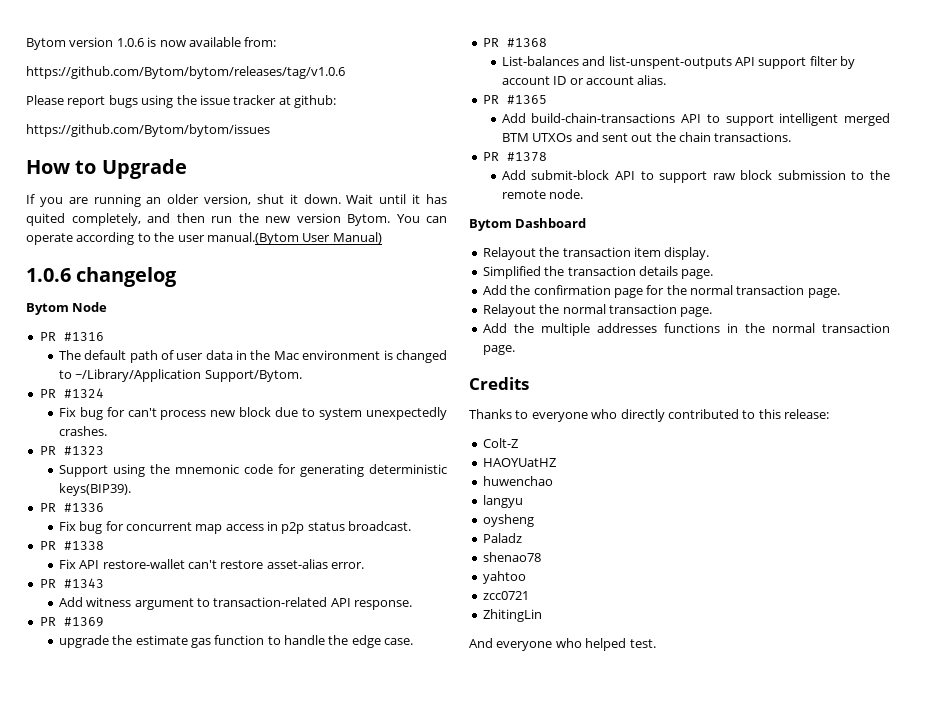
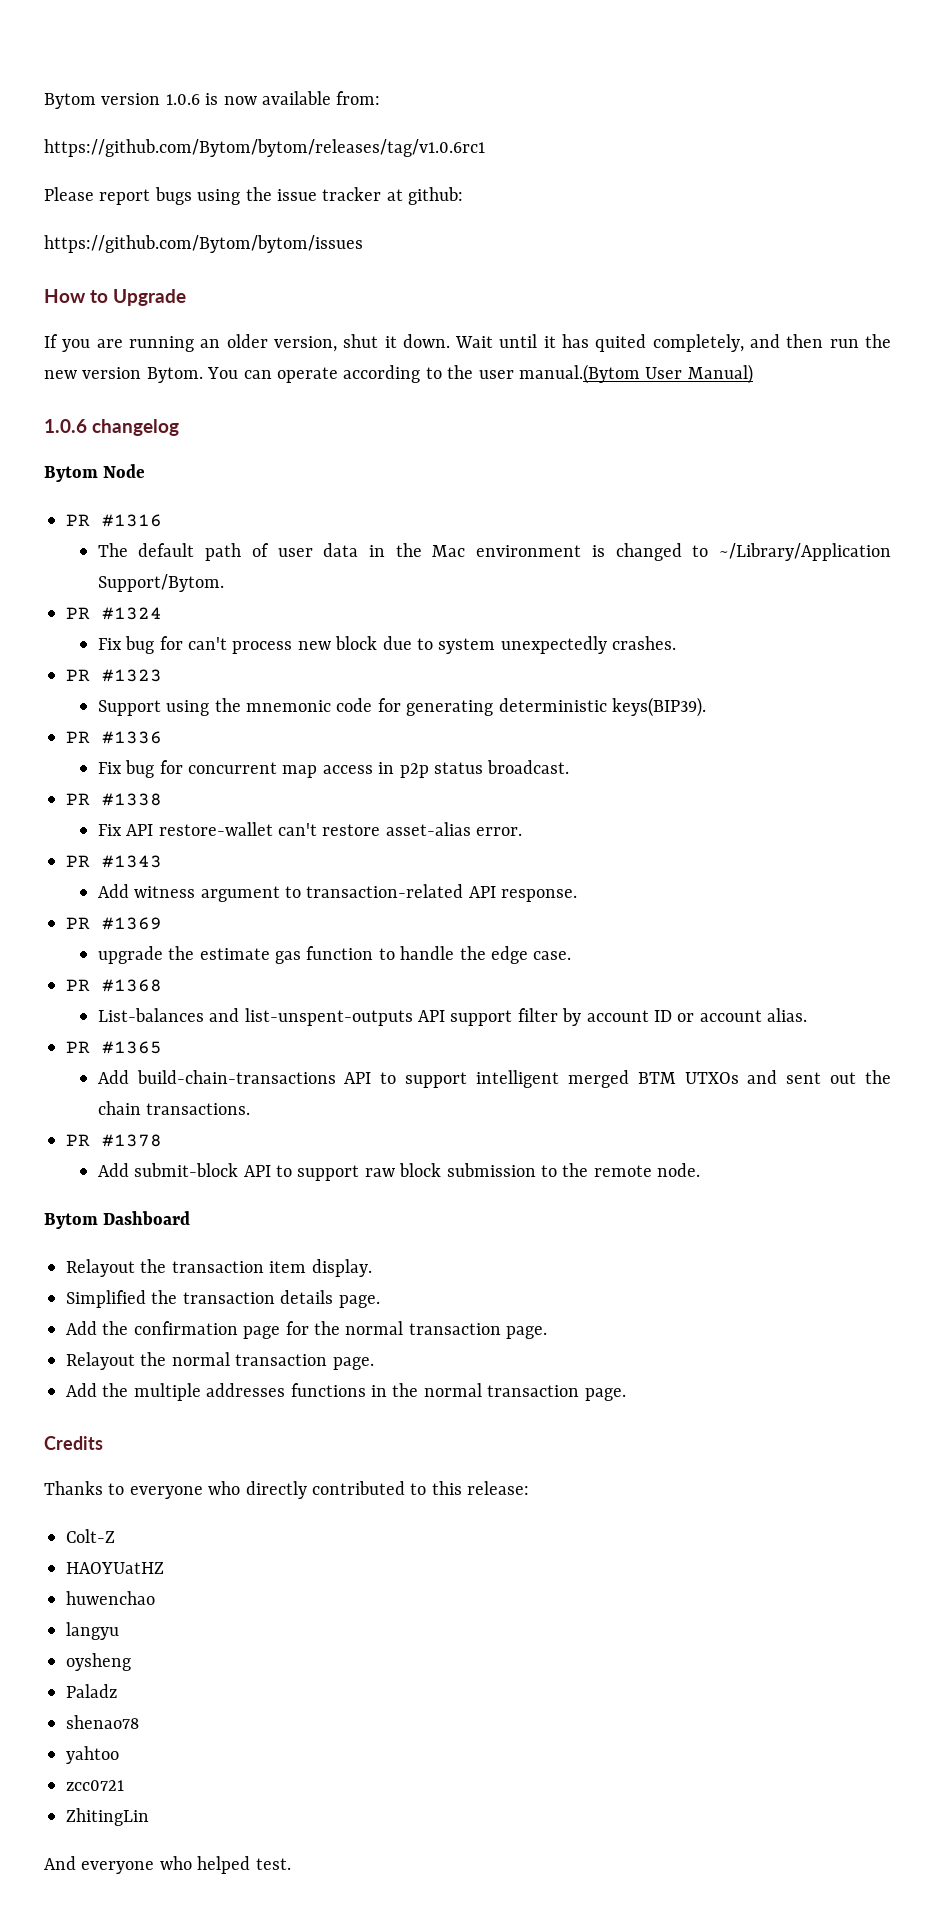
- https://github.com/Bytom/bytom/releases/tag/v1.0.6
+ https://github.com/Bytom/bytom/releases/tag/v1.0.6rc1

